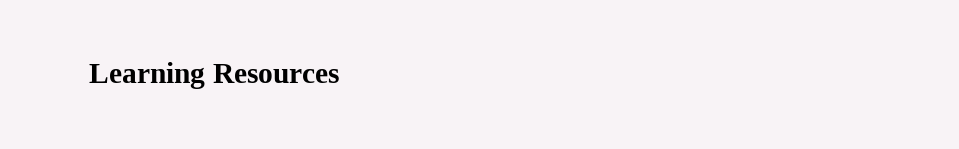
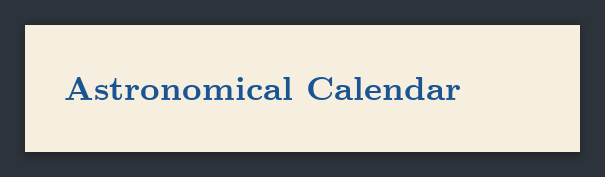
- Learning Resources
+ Astronomical Calendar

